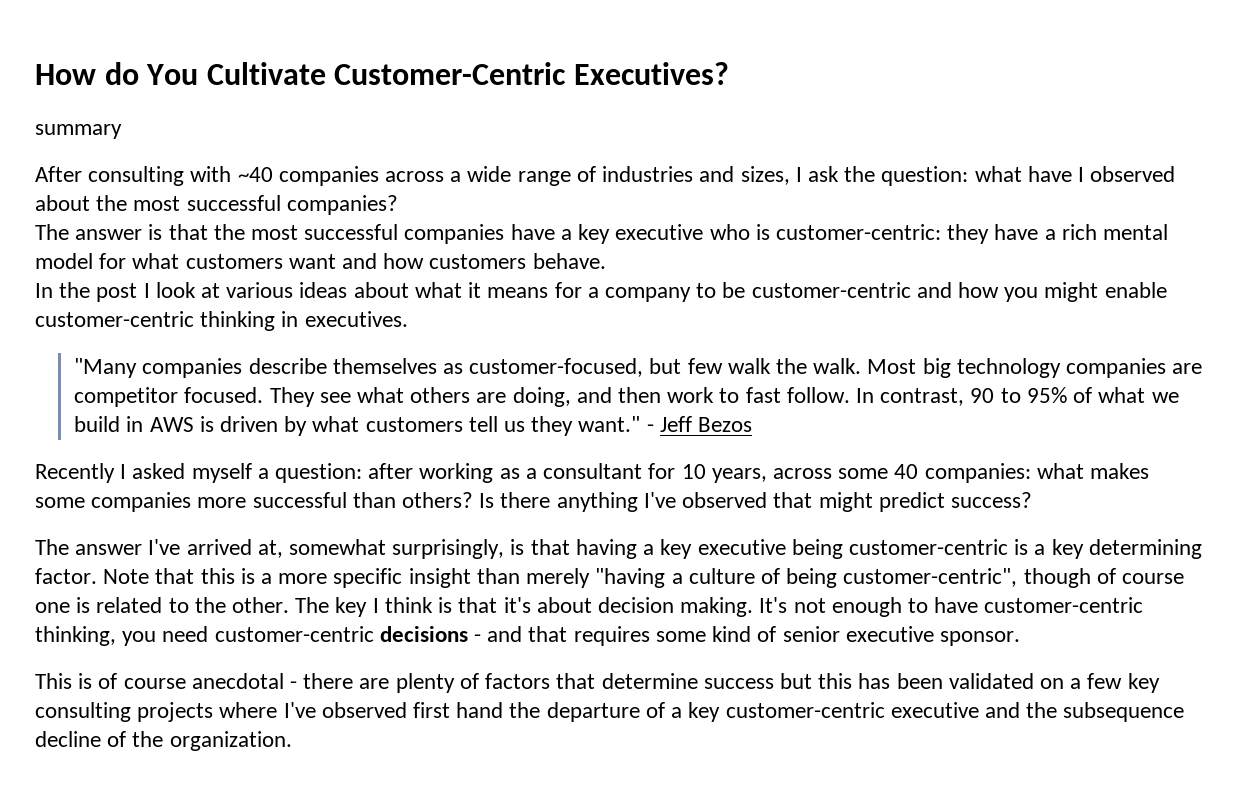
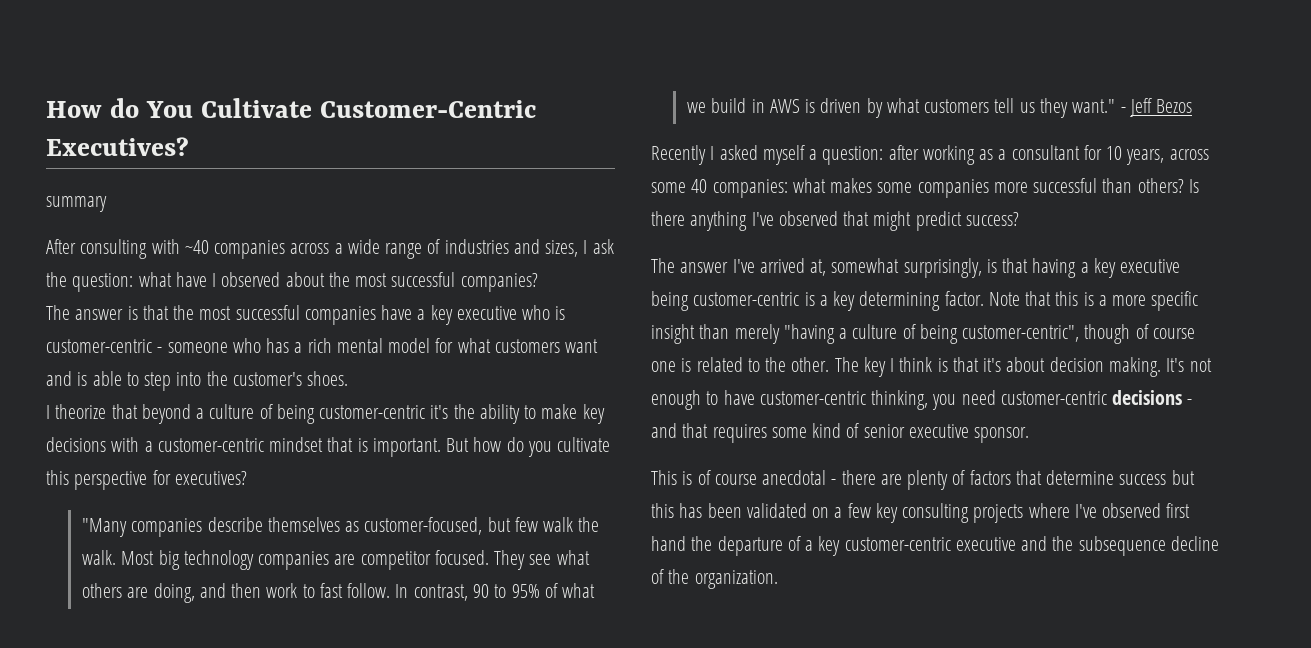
- The answer is that the most successful companies have a key executive who is customer-centric: they have a rich mental model for what customers want and how customers behave.
- In the post I look at various ideas about what it means for a company to be customer-centric and how you might enable customer-centric thinking in executives.
+ The answer is that the most successful companies have a key executive who is customer-centric - someone who has a rich mental model for what customers want and is able to step into the customer's shoes.
+ I theorize that beyond a culture of being customer-centric it's the ability to make key decisions with a customer-centric mindset that is important. But how do you cultivate this perspective for executives?

